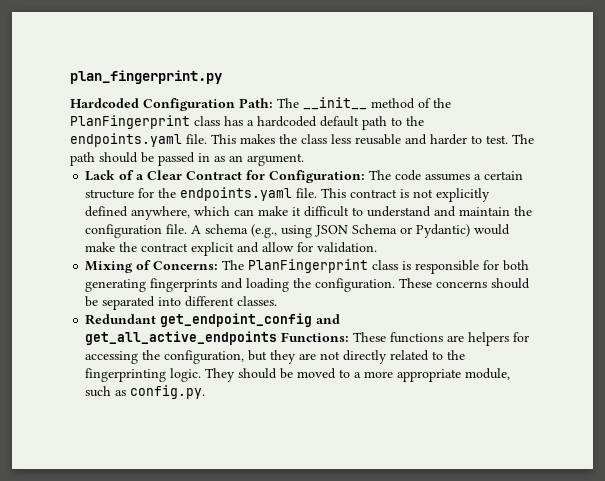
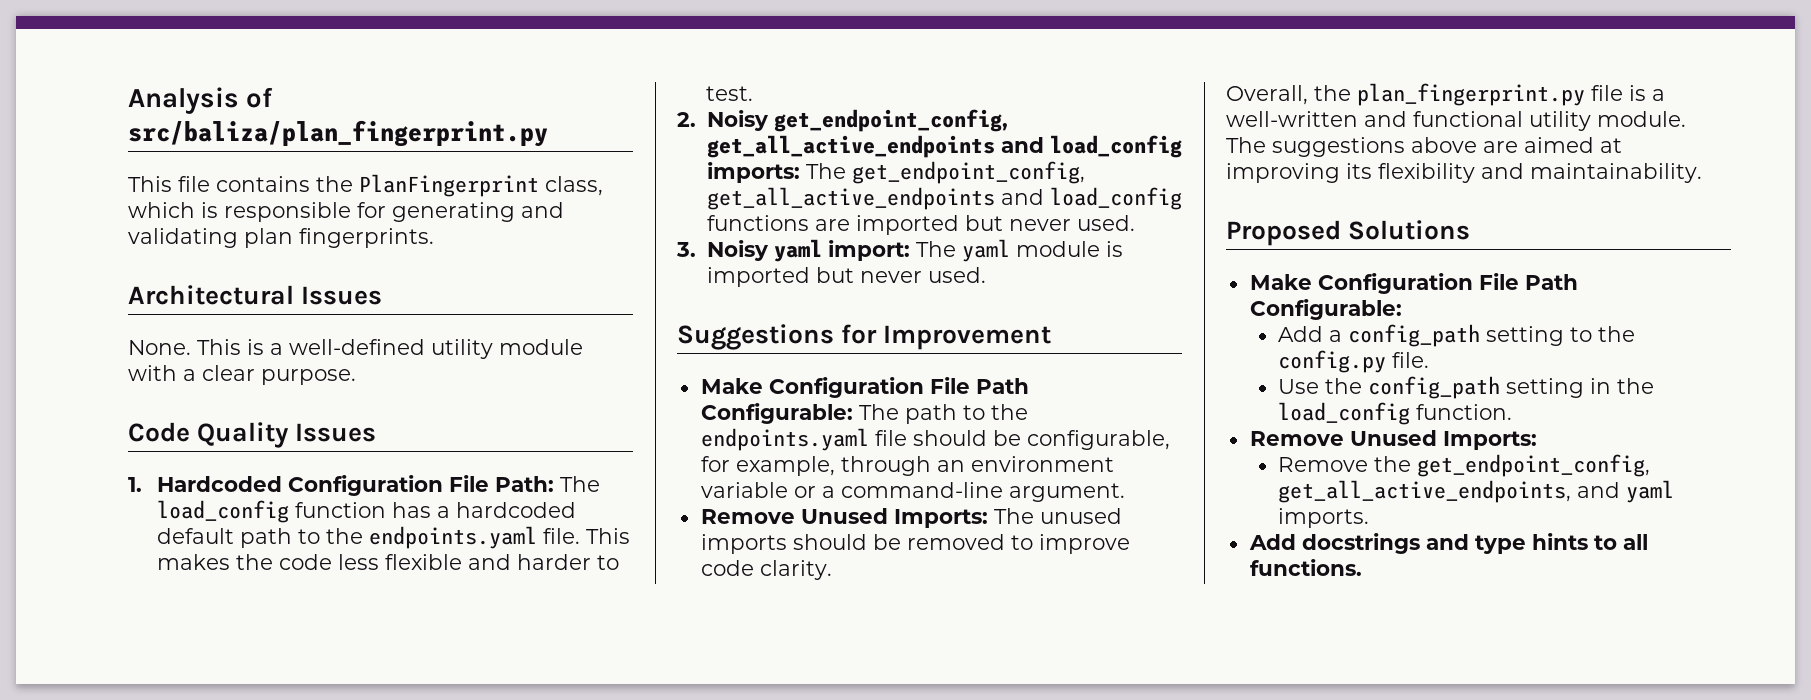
- plan_fingerprint.py
- Hardcoded Configuration Path: The __init__ method of the PlanFingerprint class has a hardcoded default path to the endpoints.yaml file.
+ Analysis of src/baliza/plan_fingerprint.py
+ This file contains the PlanFingerprint class, which is responsible for generating and validating plan fingerprints.
+ Architectural Issues
+ None. This is a well-defined utility module with a clear purpose.
+ Code Quality Issues
+ 1. Hardcoded Configuration File Path: The load_config function has a hardcoded default path to the endpoints.yaml file.
- This makes the class less reusable and harder to test. The path should be passed in as an argument.
- Lack of a Clear Contract for Configuration: The code assumes a certain structure for the endpoints.yaml file. This contract is not explicitly defined anywhere, which can make it difficult to understand and maintain the configuration file. A schema (e.g., using JSON Schema or Pydantic) would make the contract explicit and allow for validation.
- Mixing of Concerns: The PlanFingerprint class is responsible for both generating fingerprints and loading the configuration. These concerns should be separated into different classes.
- Redundant get_endpoint_config and get_all_active_endpoints Functions: These functions are helpers for accessing the configuration, but they are not directly related to the fingerprinting logic. They should be moved to a more appropriate module, such as config.py.
+ This makes the code less flexible and harder to test.
+ 2. Noisy get_endpoint_config, get_all_active_endpoints and load_config imports: The get_endpoint_config, get_all_active_endpoints and load_config functions are imported but never used.
+ 3. Noisy yaml import: The yaml module is imported but never used.
+ Suggestions for Improvement
+ Make Configuration File Path Configurable: The path to the endpoints.yaml file should be configurable, for example, through an environment variable or a command-line argument.
+ Remove Unused Imports: The unused imports should be removed to improve code clarity.
+ Overall, the plan_fingerprint.py file is a well-written and functional utility module. The suggestions above are aimed at improving its flexibility and maintainability.
+ Proposed Solutions
+ Make Configuration File Path Configurable:
+ Add a config_path setting to the config.py file.
+ Use the config_path setting in the load_config function.
+ Remove Unused Imports:
+ Remove the get_endpoint_config, get_all_active_endpoints, and yaml imports.
+ Add docstrings and type hints to all functions.

